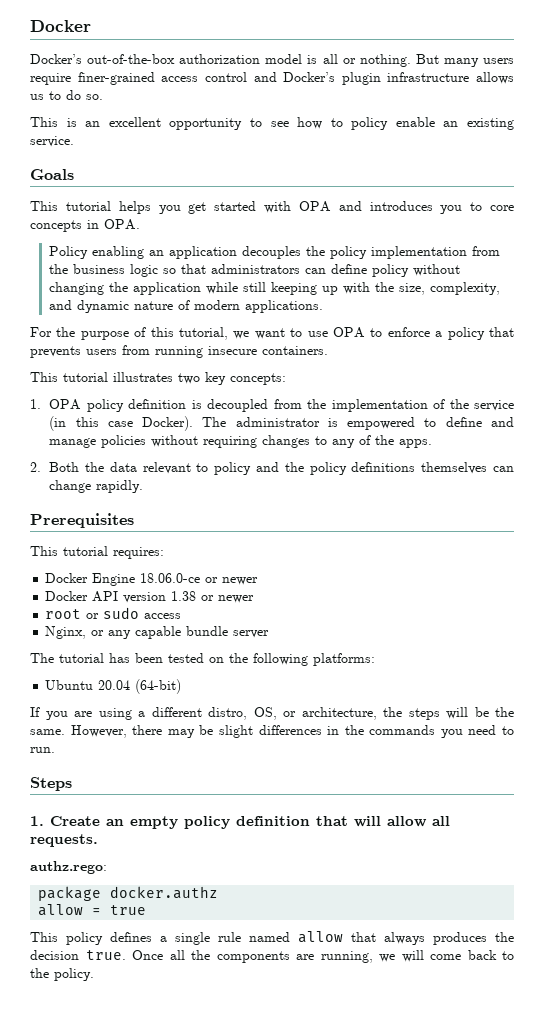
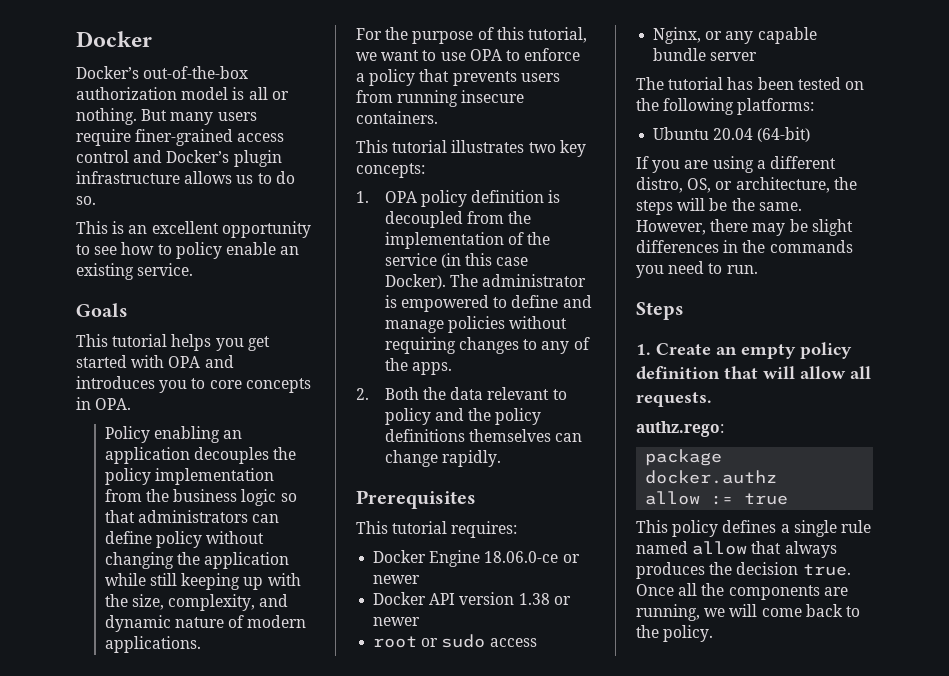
- allow = true
+ allow := true

